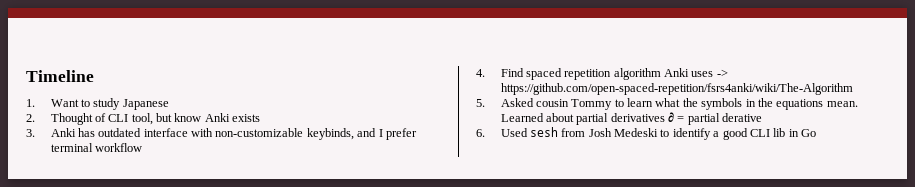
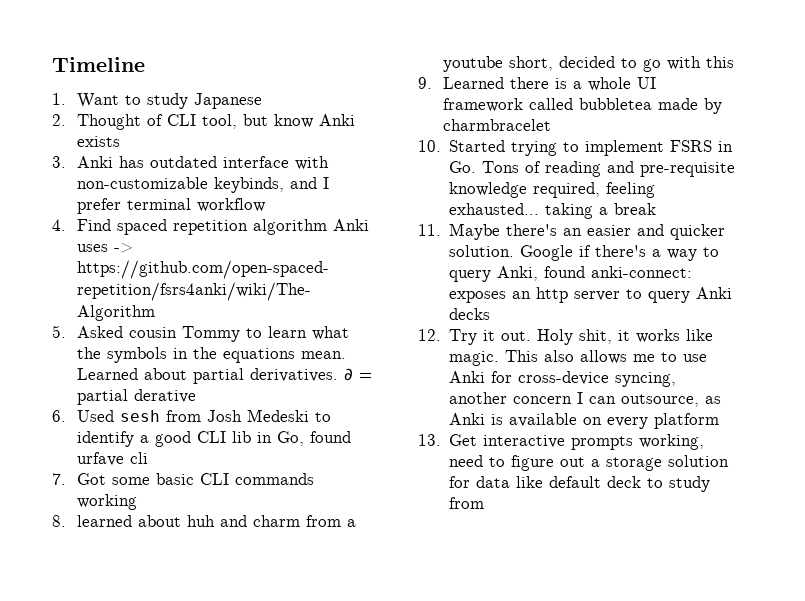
- Learned about partial derivatives ∂ = partial derative
+ Learned about partial derivatives. ∂ = partial derative
- 6. Used sesh from Josh Medeski to identify a good CLI lib in Go
+ 6. Used sesh from Josh Medeski to identify a good CLI lib in Go, found urfave cli
+ 7. Got some basic CLI commands working
+ 8. learned about huh and charm from a youtube short, decided to go with this
+ 9. Learned there is a whole UI framework called bubbletea made by charmbracelet
+ 10. Started trying to implement FSRS in Go. Tons of reading and pre-requisite knowledge required, feeling exhausted... taking a break
+ 11. Maybe there's an easier and quicker solution. Google if there's a way to query Anki, found anki-connect: exposes an http server to query Anki decks
+ 12. Try it out. Holy shit, it works like magic. This also allows me to use Anki for cross-device syncing, another concern I can outsource, as Anki is available on every platform
+ 13. Get interactive prompts working, need to figure out a storage solution for data like default deck to study from

